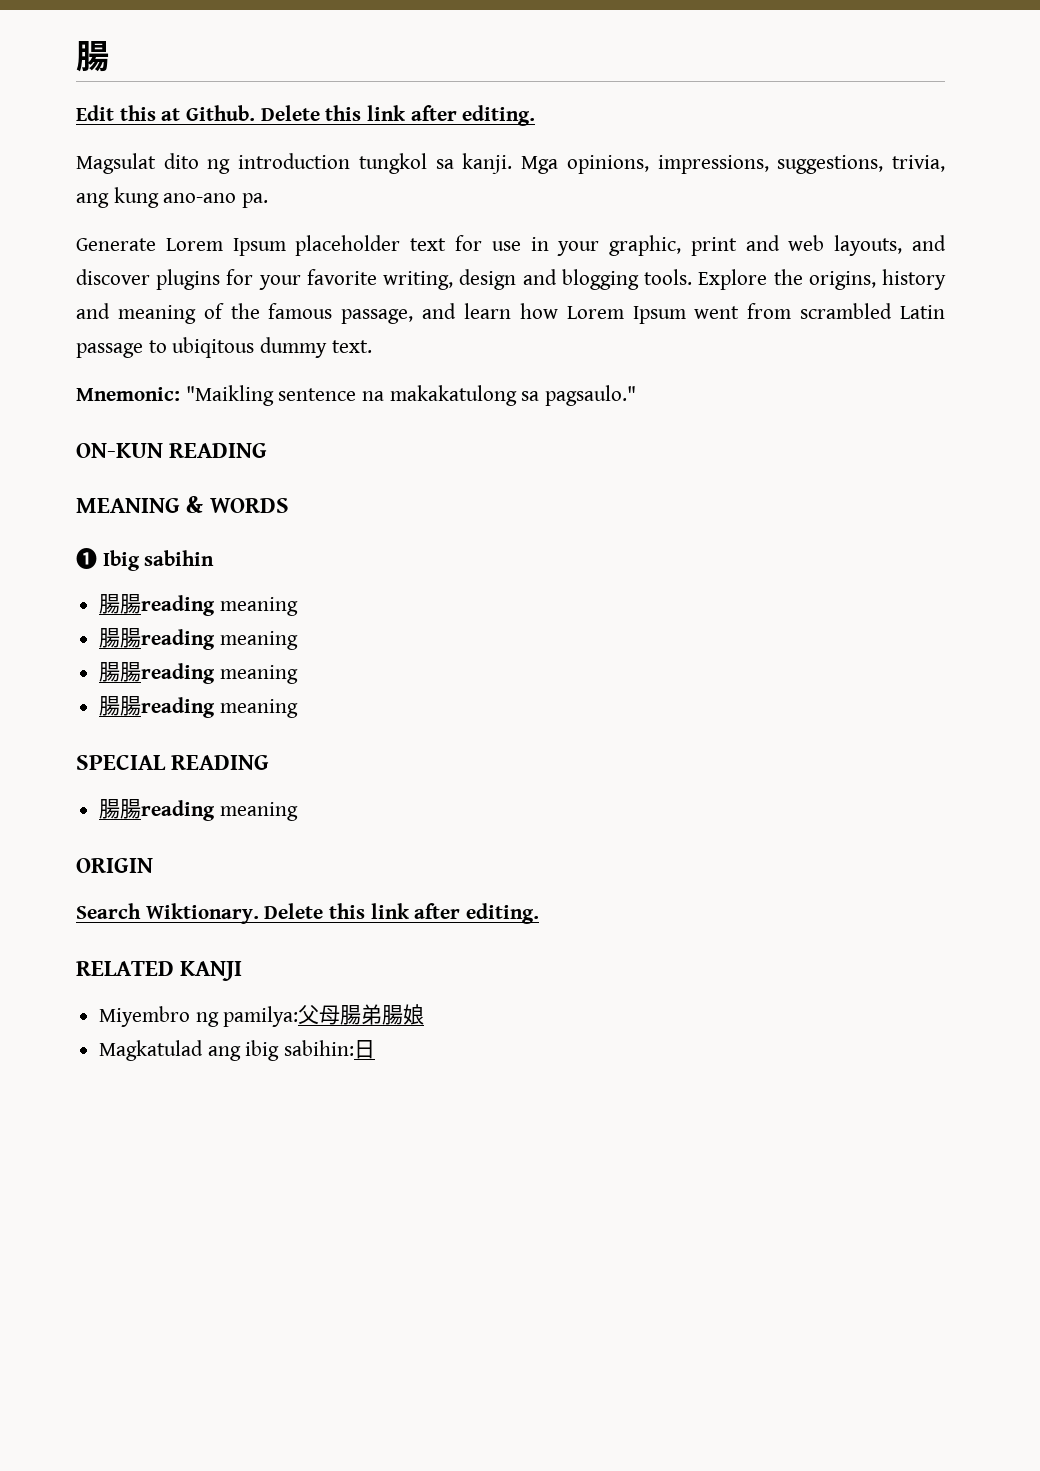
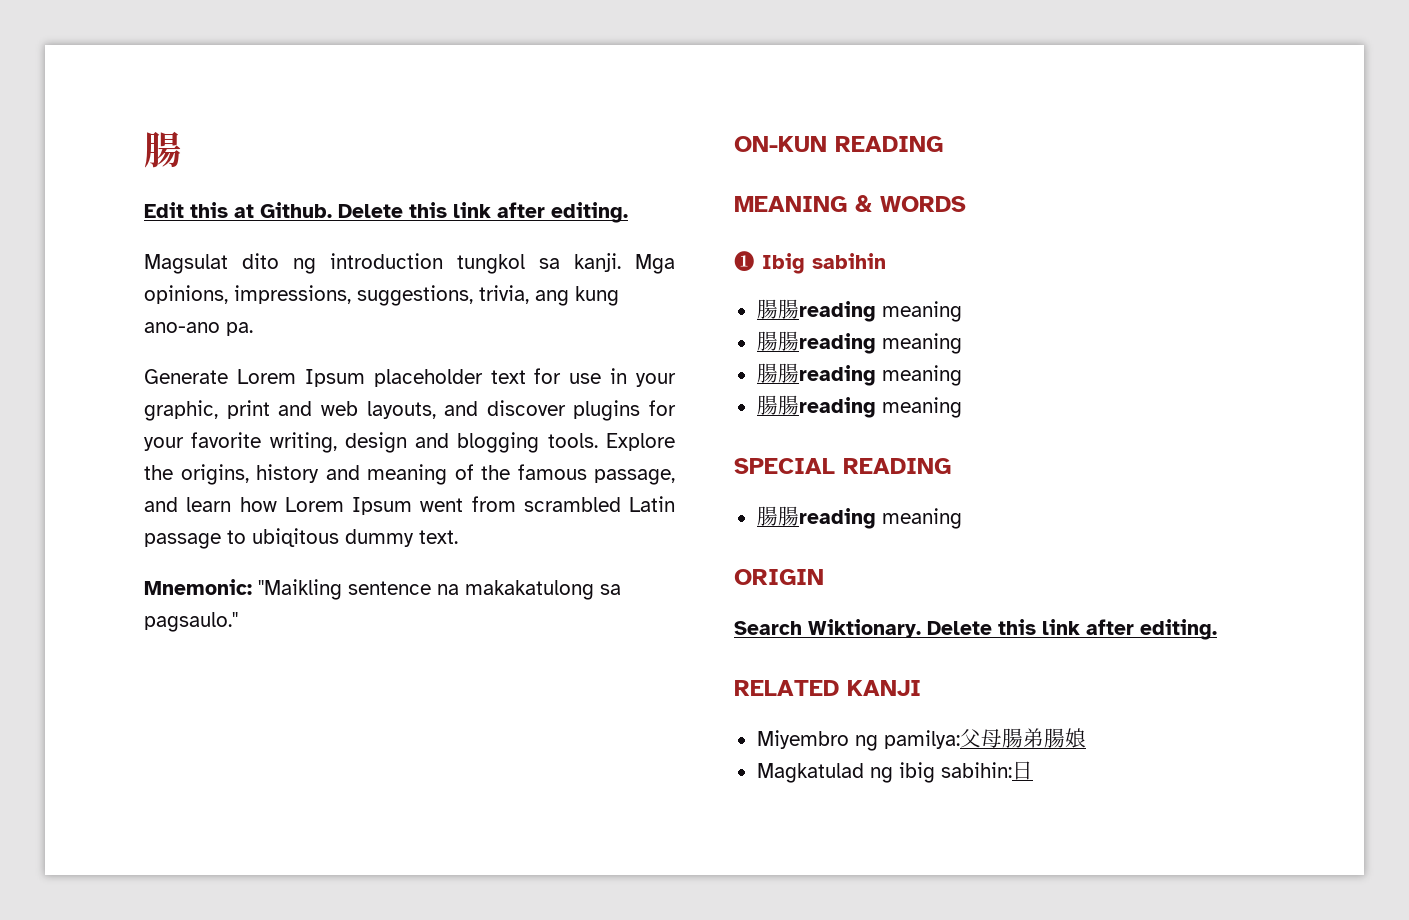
- Magkatulad ang ibig sabihin:日
+ Magkatulad ng ibig sabihin:日

